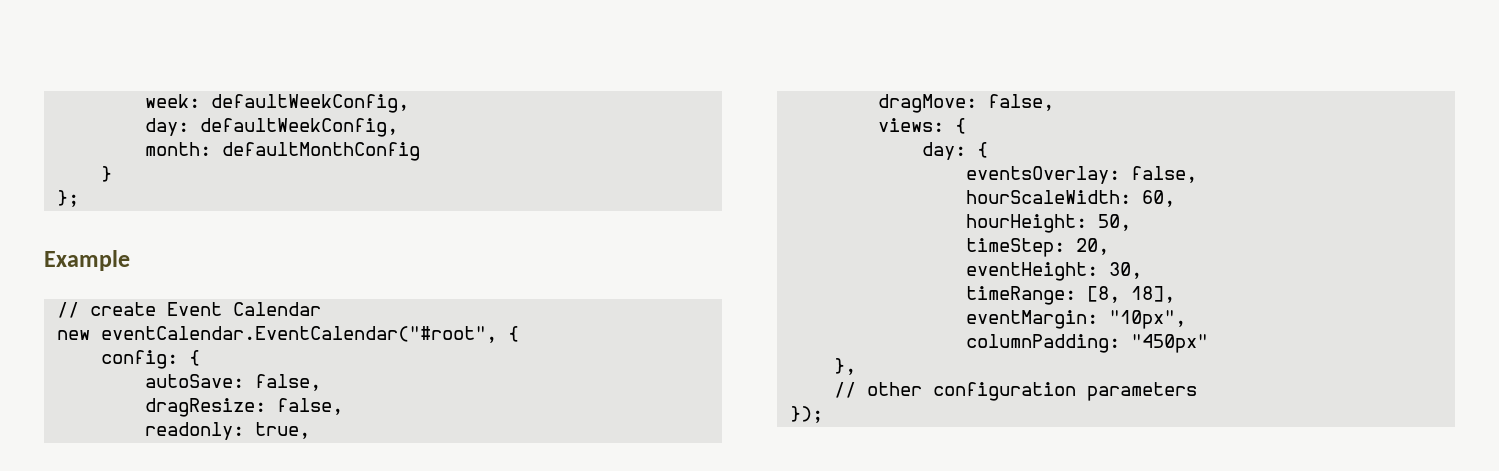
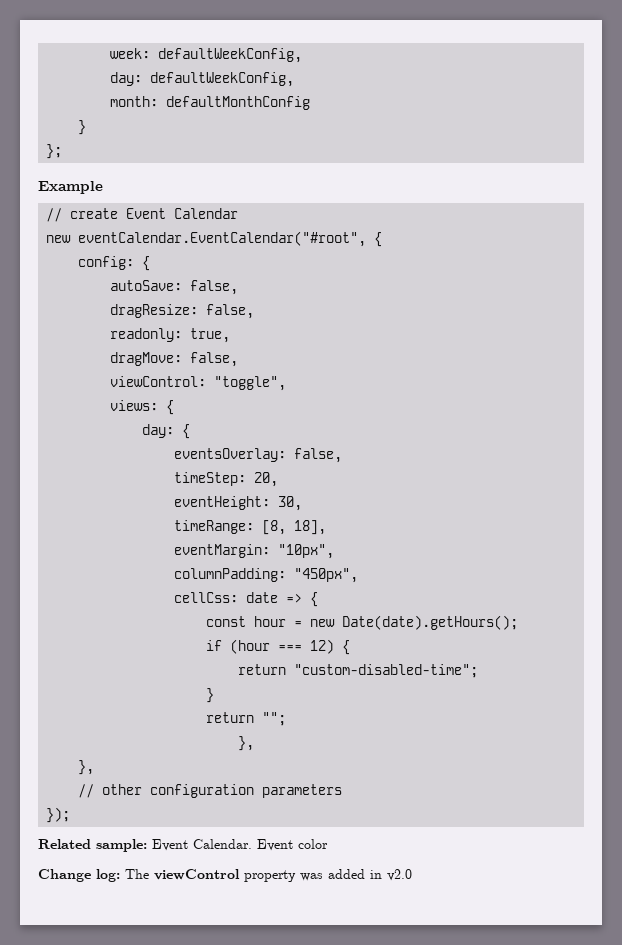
+ viewControl: "toggle",
- hourScaleWidth: 60,
- hourHeight: 50,
- columnPadding: "450px"
+ columnPadding: "450px",
+ cellCss: date => {
+ const hour = new Date(date).getHours();
+ if (hour === 12) {
+ return "custom-disabled-time";
+ }
+ return "";
+ },
+ Related sample: Event Calendar. Event color
+ Change log: The viewControl property was added in v2.0

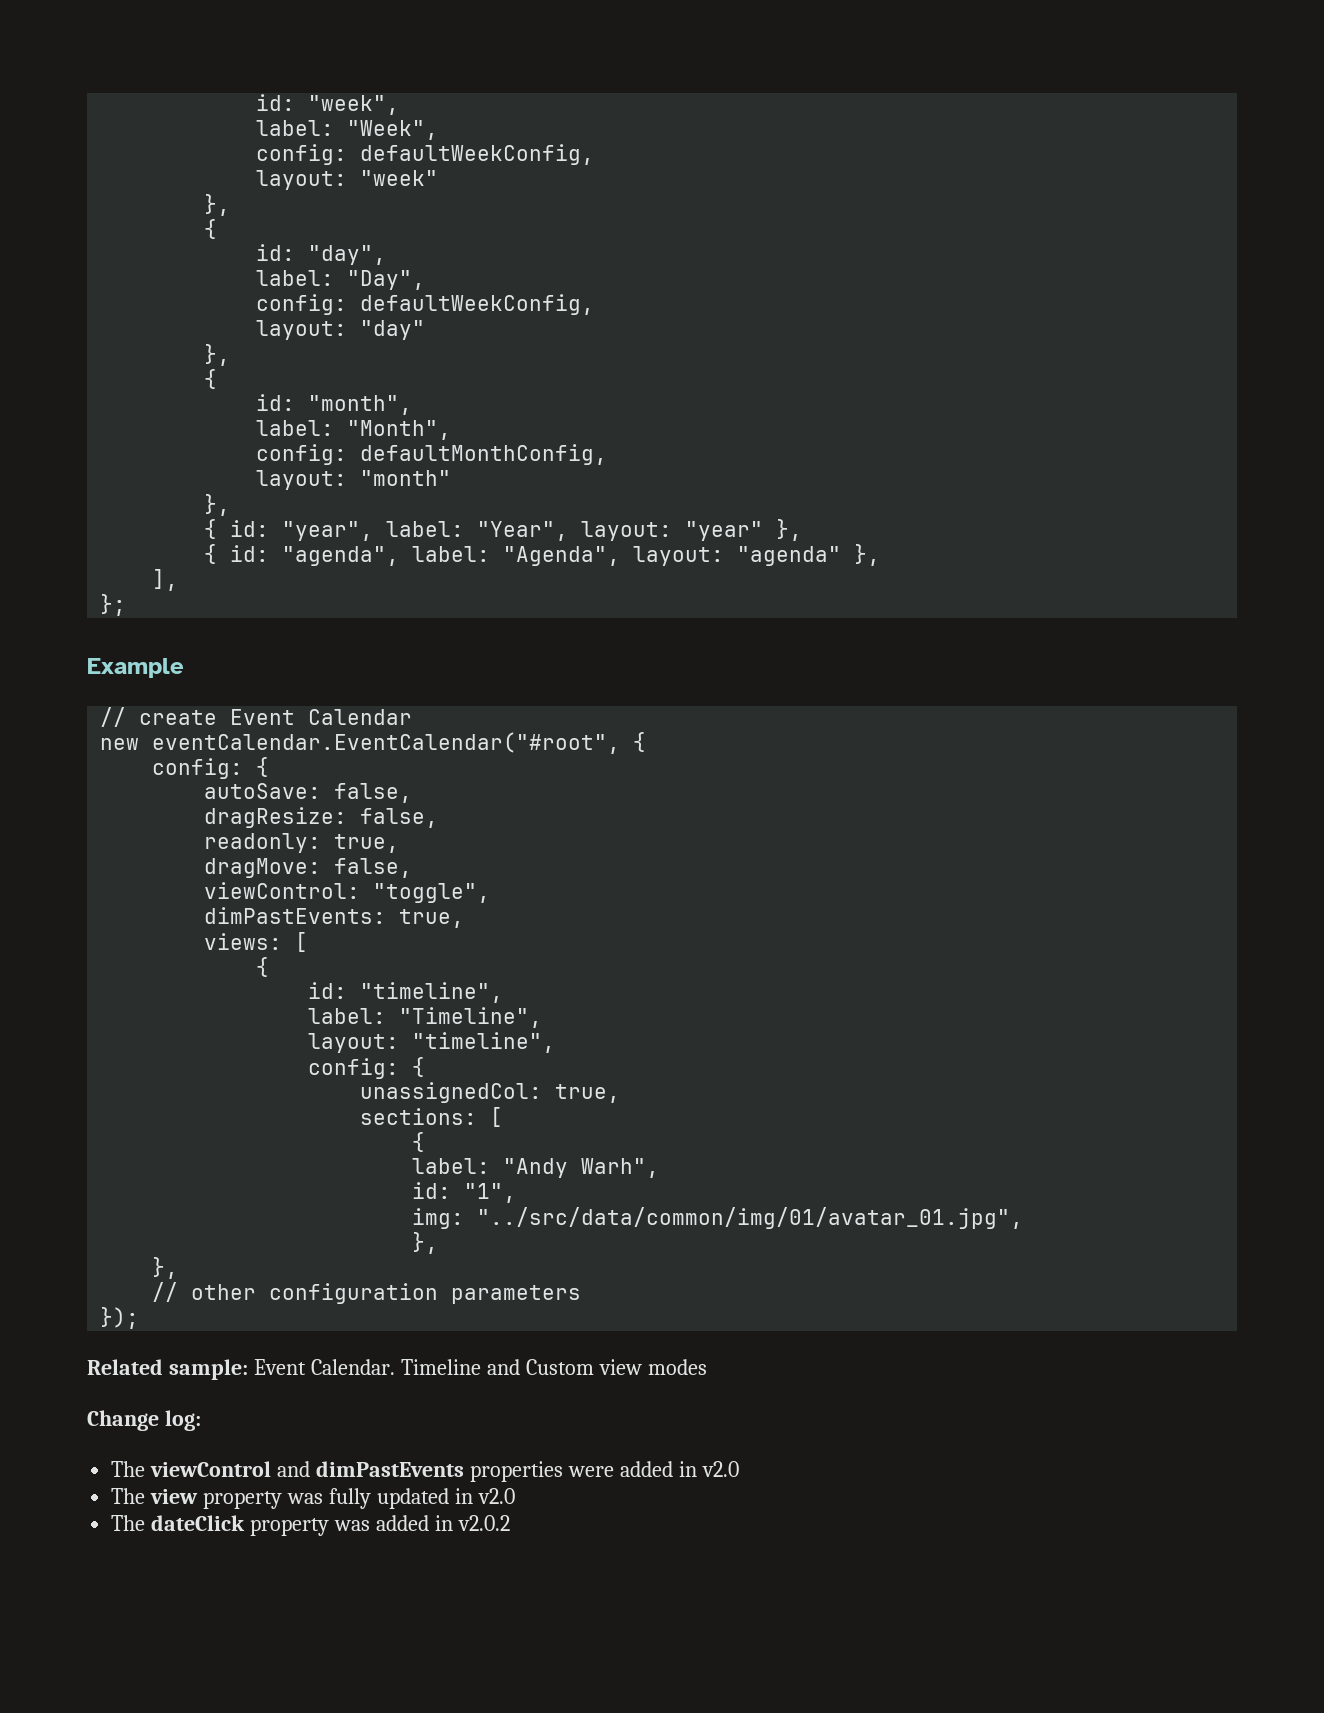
- week: defaultWeekConfig,
- day: defaultWeekConfig,
- month: defaultMonthConfig
- }
+ id: "week",
+ label: "Week",
+ config: defaultWeekConfig,
+ layout: "week"
+ },
+ {
+ id: "day",
+ label: "Day",
+ config: defaultWeekConfig,
+ layout: "day"
+ },
+ {
+ id: "month",
+ label: "Month",
+ config: defaultMonthConfig,
+ layout: "month"
+ },
+ { id: "year", label: "Year", layout: "year" },
+ { id: "agenda", label: "Agenda", layout: "agenda" },
+ ],
+ dimPastEvents: true,
- views: {
- day: {
- eventsOverlay: false,
- timeStep: 20,
- eventHeight: 30,
- timeRange: [8, 18],
- eventMargin: "10px",
- columnPadding: "450px",
- cellCss: date => {
- const hour = new Date(date).getHours();
- if (hour === 12) {
- return "custom-disabled-time";
- }
- return "";
+ views: [
+ {
+ id: "timeline",
+ label: "Timeline",
+ layout: "timeline",
+ config: {
+ unassignedCol: true,
+ sections: [
+ {
+ label: "Andy Warh",
+ id: "1",
+ img: "../src/data/common/img/01/avatar_01.jpg",
- Event color
+ Timeline and Custom view modes
- Change log: The viewControl property was added in v2.0
+ Change log:
+ The viewControl and dimPastEvents properties were added in v2.0
+ The view property was fully updated in v2.0
+ The dateClick property was added in v2.0.2

